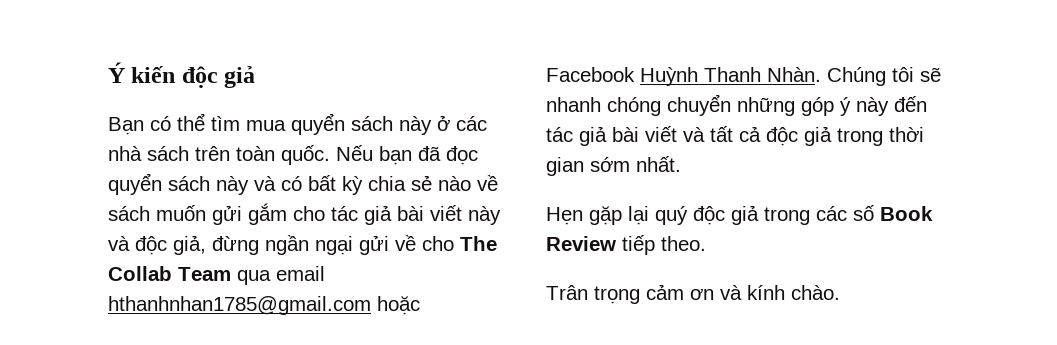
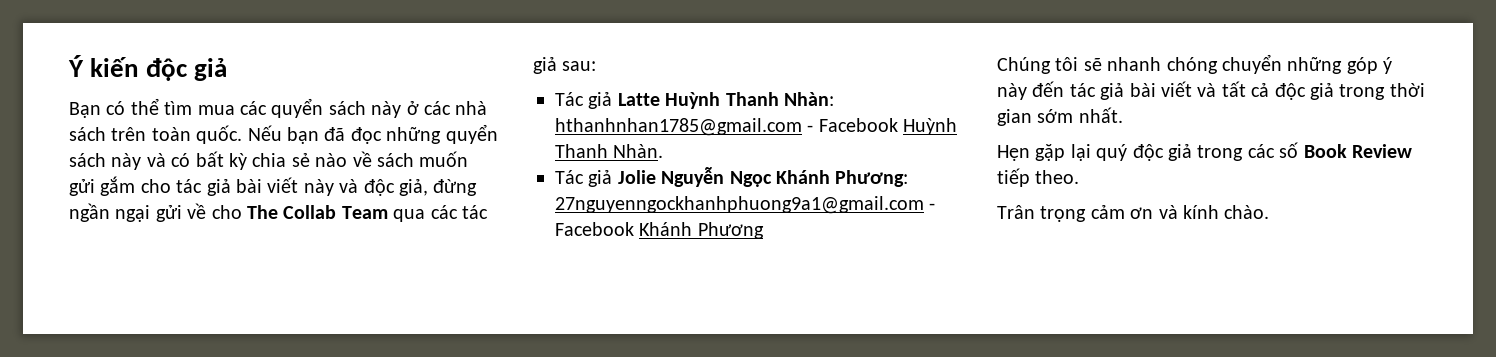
- Bạn có thể tìm mua quyển sách này ở các nhà sách trên toàn quốc.
+ Bạn có thể tìm mua các quyển sách này ở các nhà sách trên toàn quốc.
- Nếu bạn đã đọc quyển sách này và có bất kỳ chia sẻ nào về sách muốn gửi gắm cho tác giả bài viết này và độc giả, đừng ngần ngại gửi về cho The Collab Team qua email hthanhnhan1785@gmail.com hoặc Facebook Huỳnh Thanh Nhàn. Chúng tôi sẽ nhanh chóng chuyển những góp ý này đến tác giả bài viết và tất cả độc giả trong thời gian sớm nhất.
+ Nếu bạn đã đọc những quyển sách này và có bất kỳ chia sẻ nào về sách muốn gửi gắm cho tác giả bài viết này và độc giả, đừng ngần ngại gửi về cho The Collab Team qua các tác giả sau:
+ Tác giả Latte Huỳnh Thanh Nhàn: hthanhnhan1785@gmail.com - Facebook Huỳnh Thanh Nhàn.
+ Tác giả Jolie Nguyễn Ngọc Khánh Phương: 27nguyenngockhanhphuong9a1@gmail.com - Facebook Khánh Phương
+ Chúng tôi sẽ nhanh chóng chuyển những góp ý này đến tác giả bài viết và tất cả độc giả trong thời gian sớm nhất.

